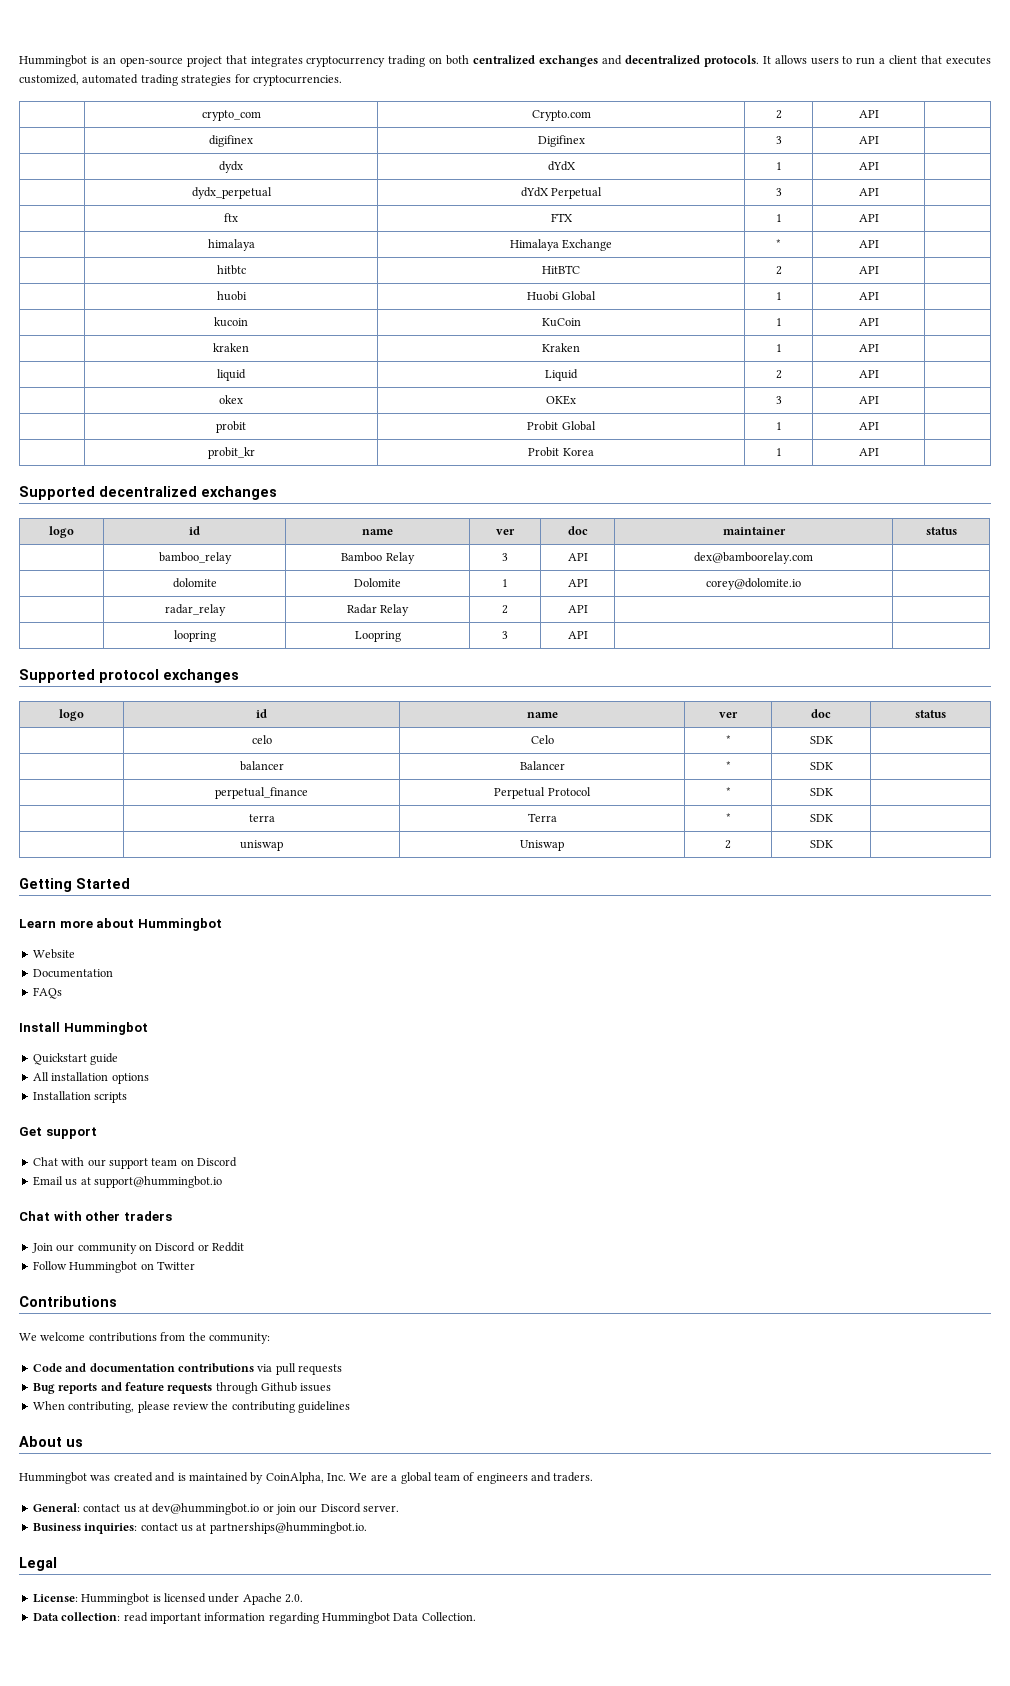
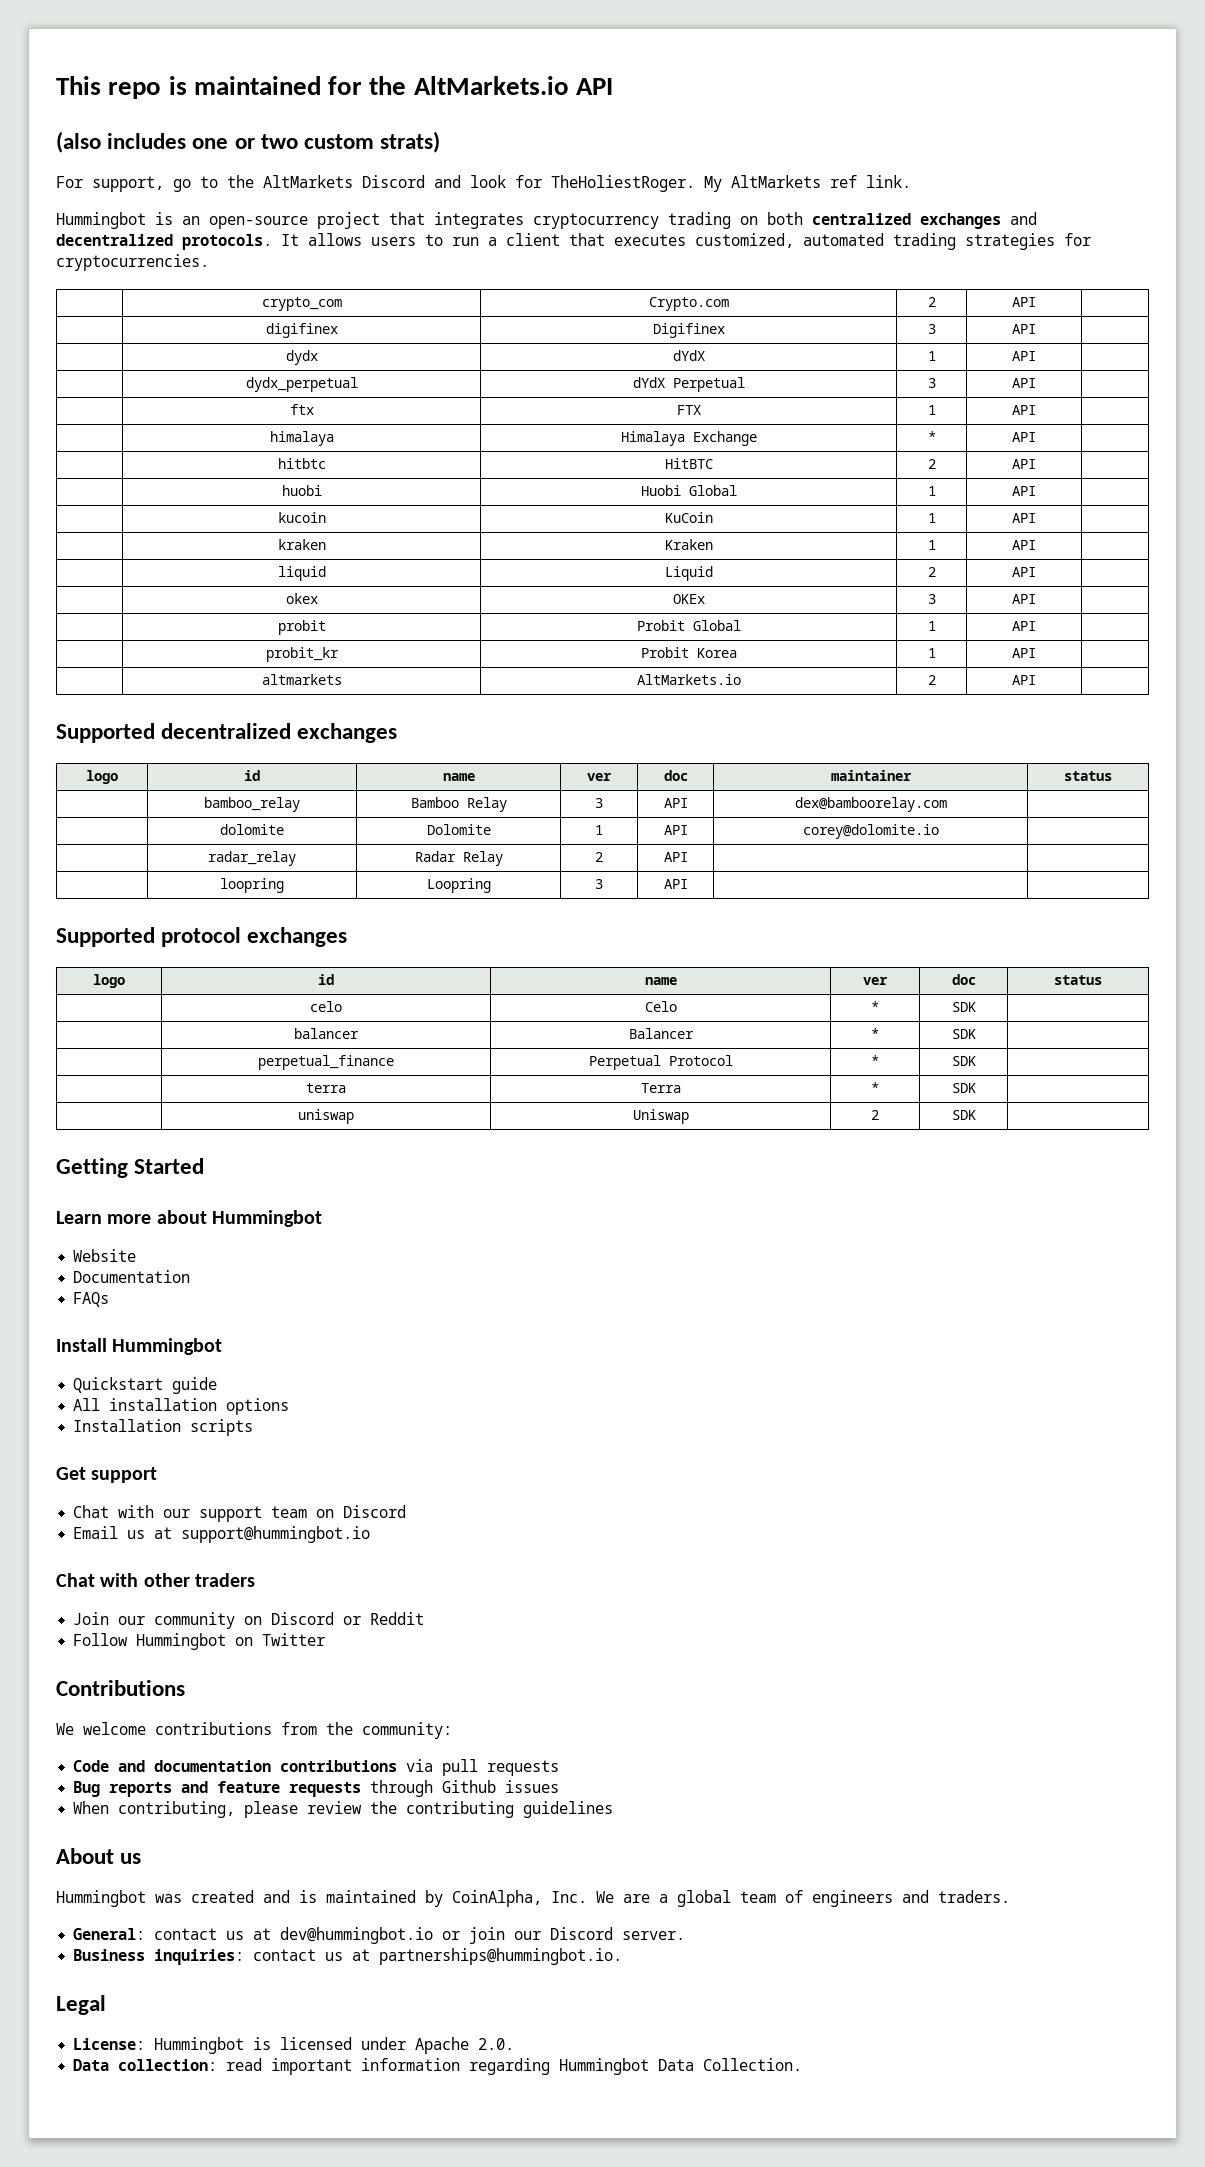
+ This repo is maintained for the AltMarkets.io API
+ (also includes one or two custom strats)
+ For support, go to the AltMarkets Discord and look for TheHoliestRoger. My AltMarkets ref link.
+ | altmarkets | AltMarkets.io | 2 | API |

